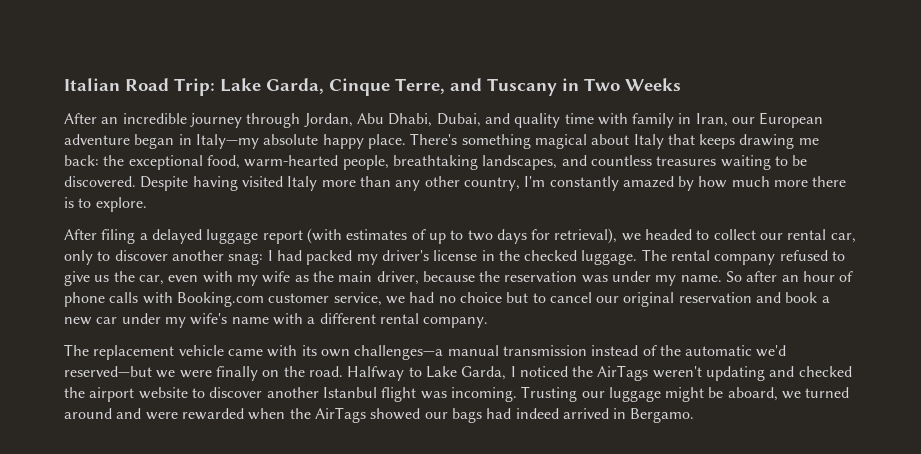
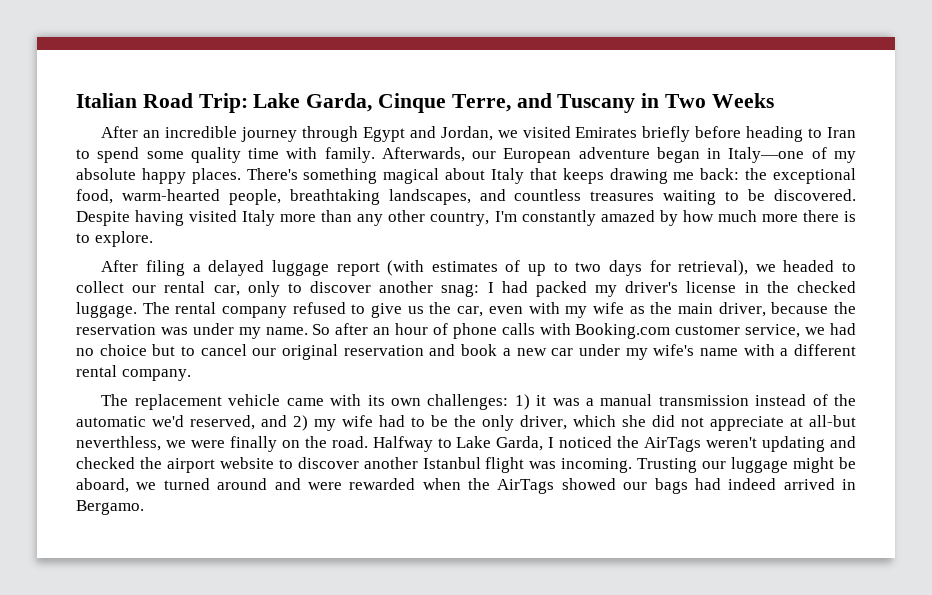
- After an incredible journey through Jordan, Abu Dhabi, Dubai, and quality time with family in Iran, our European adventure began in Italy—my absolute happy place.
+ After an incredible journey through Egypt and Jordan, we visited Emirates briefly before heading to Iran to spend some quality time with family. Afterwards, our European adventure began in Italy—one of my absolute happy places.
- The replacement vehicle came with its own challenges—a manual transmission instead of the automatic we'd reserved—but we were finally on the road.
+ The replacement vehicle came with its own challenges: 1) it was a manual transmission instead of the automatic we'd reserved, and 2) my wife had to be the only driver, which she did not appreciate at all-but neverthless, we were finally on the road.

